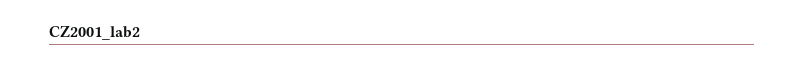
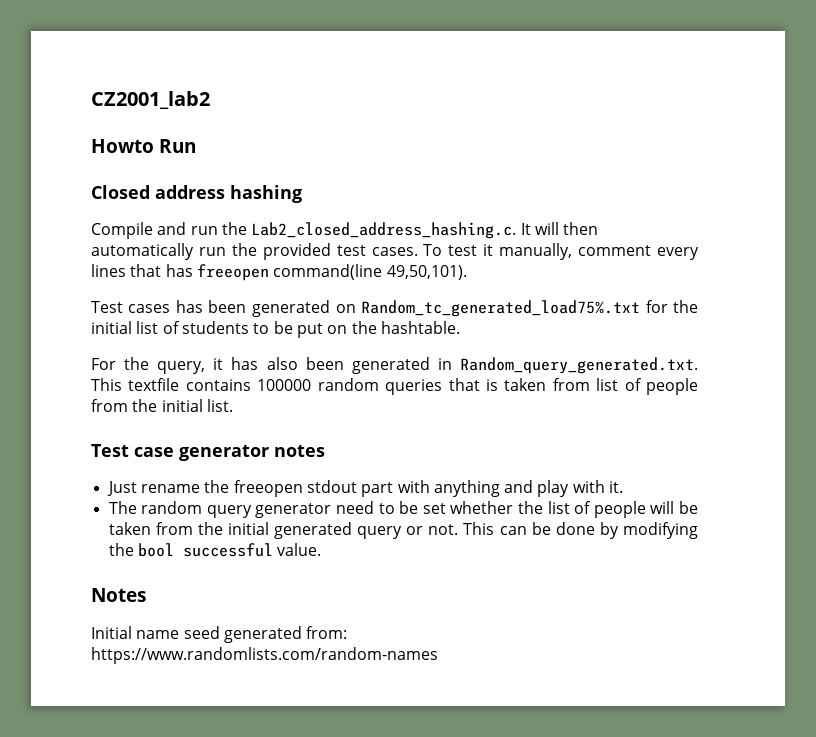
+ Howto Run
+ Closed address hashing
+ Compile and run the Lab2_closed_address_hashing.c. It will then automatically run the provided test cases. To test it manually, comment every lines that has freeopen command(line 49,50,101).
+ Test cases has been generated on Random_tc_generated_load75%.txt for the initial list of students to be put on the hashtable.
+ For the query, it has also been generated in Random_query_generated.txt. This textfile contains 100000 random queries that is taken from list of people from the initial list.
+ Test case generator notes
+ Just rename the freeopen stdout part with anything and play with it.
+ The random query generator need to be set whether the list of people will be taken from the initial generated query or not. This can be done by modifying the bool successful value.
+ Notes
+ Initial name seed generated from: https://www.randomlists.com/random-names

